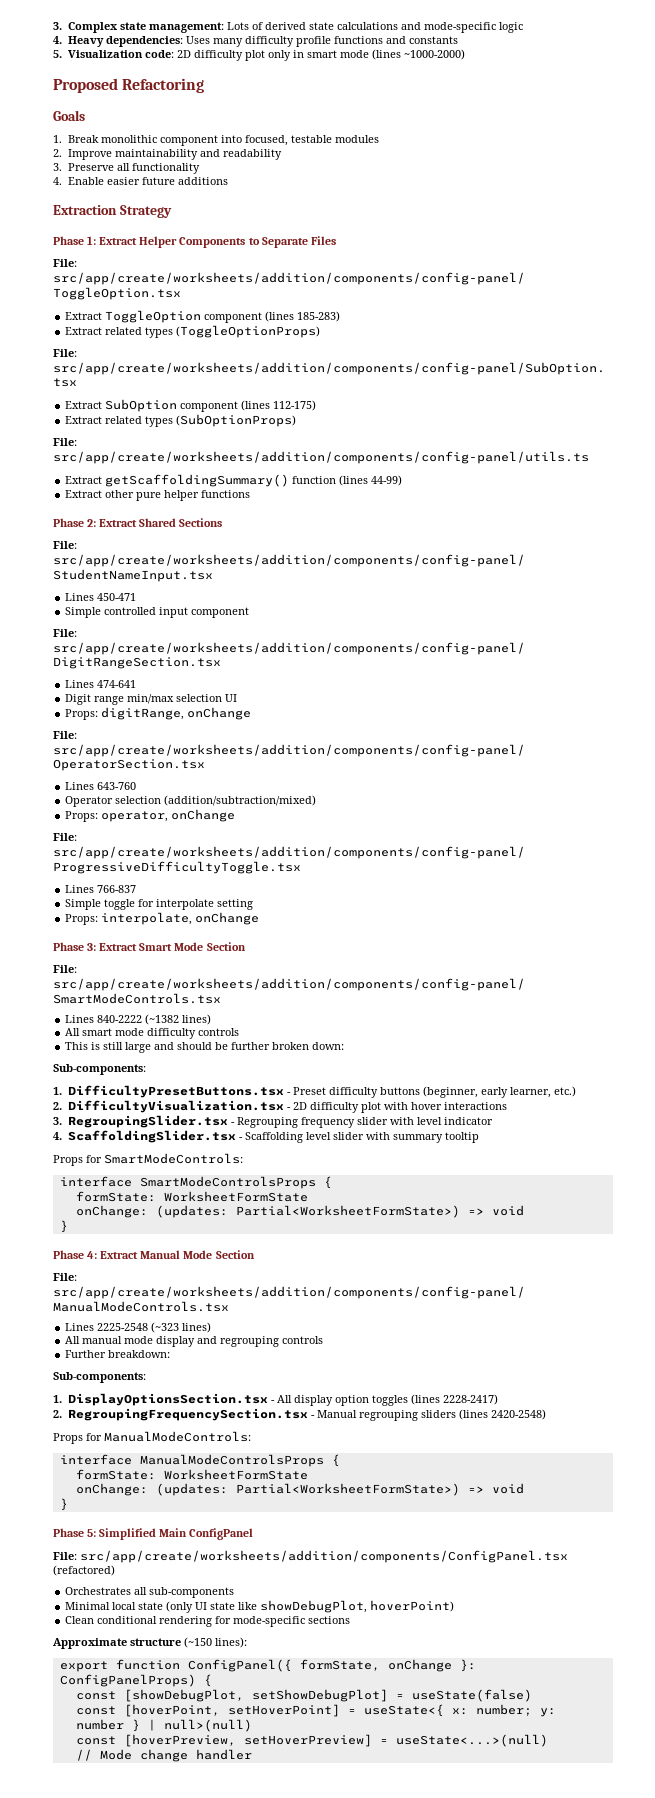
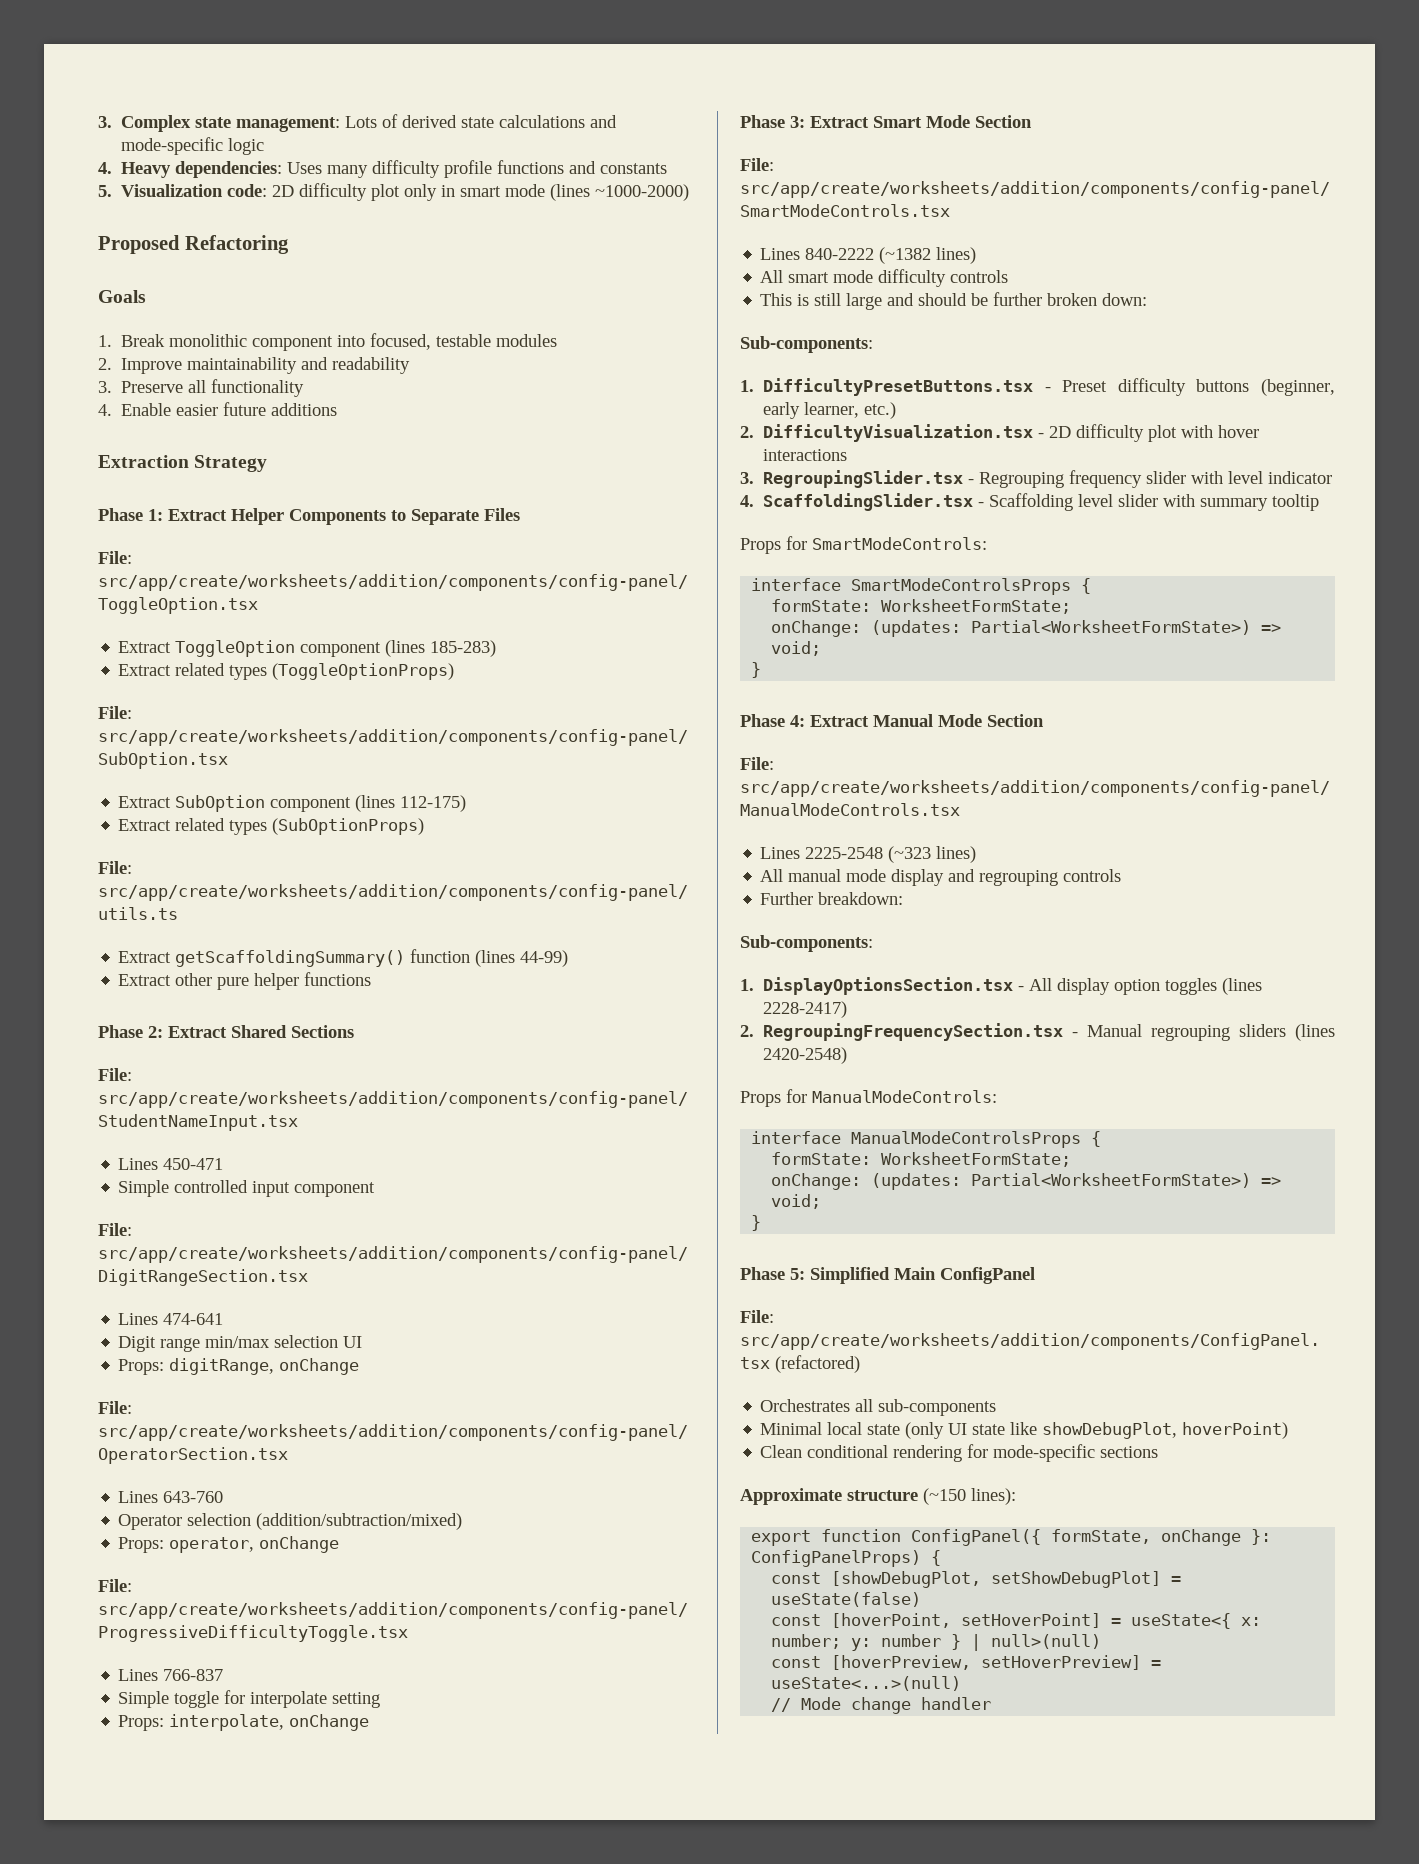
  interface SmartModeControlsProps {
- formState: WorksheetFormState
- onChange: (updates: Partial<WorksheetFormState>) => void
+ formState: WorksheetFormState;
+ onChange: (updates: Partial<WorksheetFormState>) => void;
  interface ManualModeControlsProps {
- formState: WorksheetFormState
- onChange: (updates: Partial<WorksheetFormState>) => void
+ formState: WorksheetFormState;
+ onChange: (updates: Partial<WorksheetFormState>) => void;

